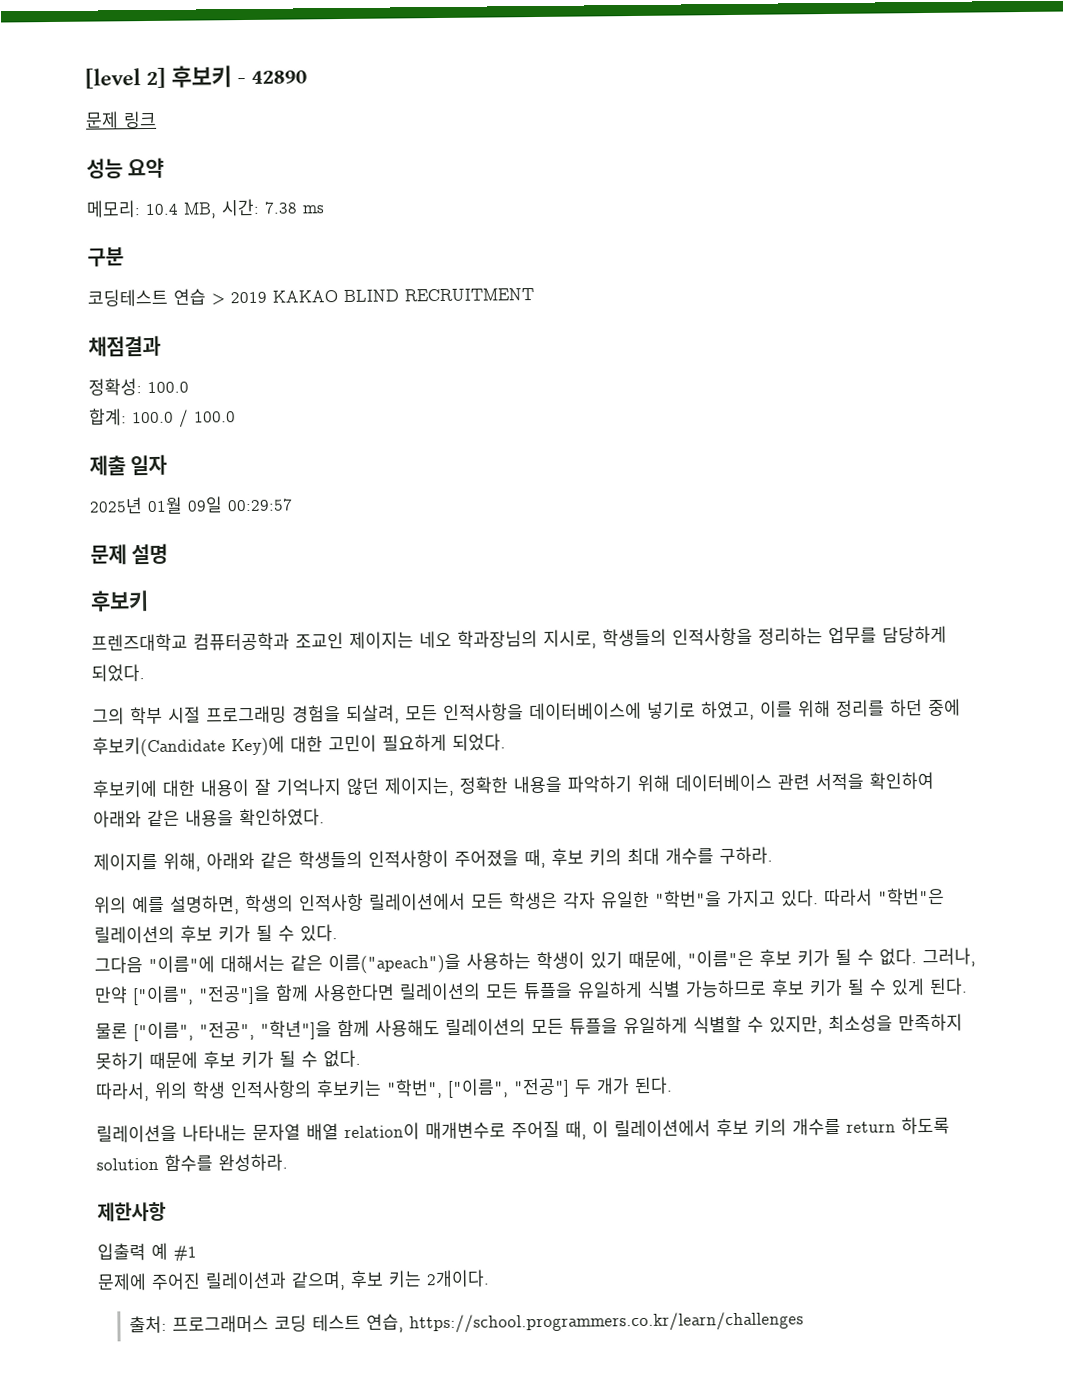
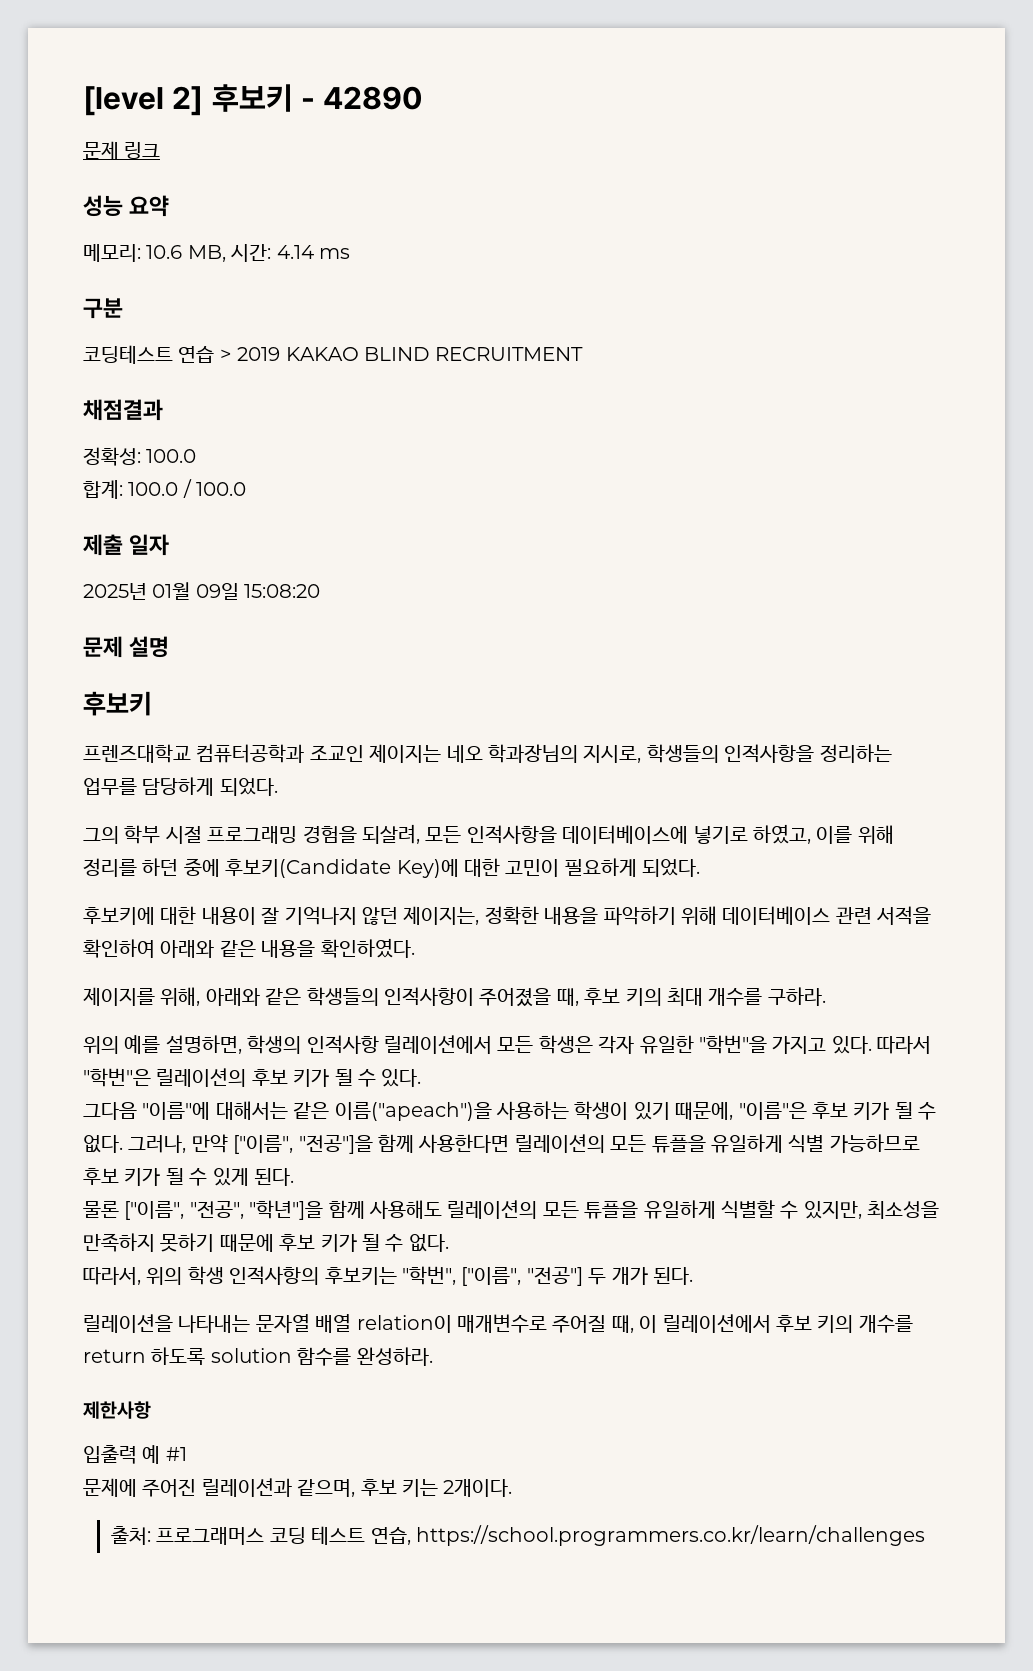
- 메모리: 10.4 MB, 시간: 7.38 ms
+ 메모리: 10.6 MB, 시간: 4.14 ms
- 2025년 01월 09일 00:29:57
+ 2025년 01월 09일 15:08:20

